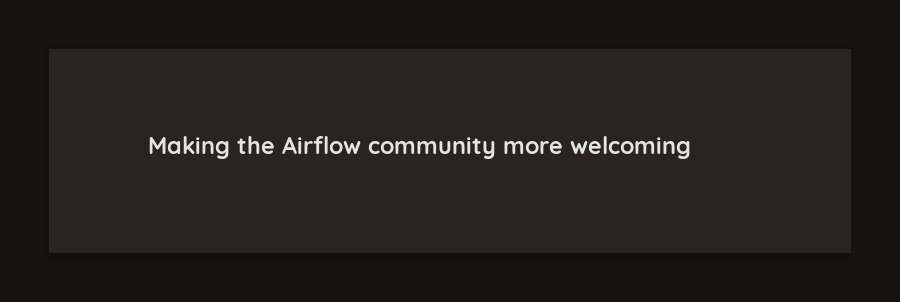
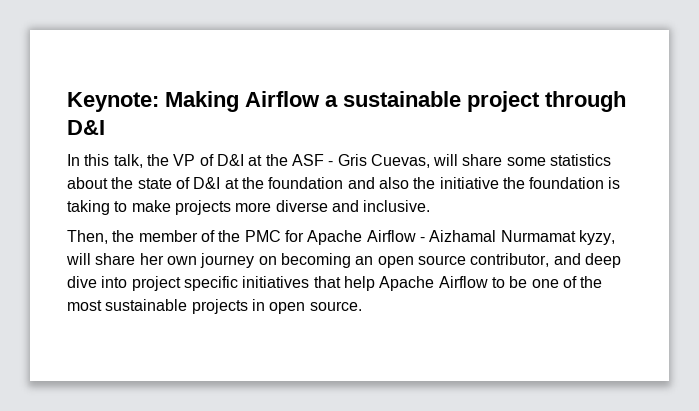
- Making the Airflow community more welcoming
+ Keynote: Making Airflow a sustainable project through D&I
+ In this talk, the VP of D&I at the ASF - Gris Cuevas, will share some statistics about the state of D&I at the foundation and also the initiative the foundation is taking to make projects more diverse and inclusive.
+ Then, the member of the PMC for Apache Airflow - Aizhamal Nurmamat kyzy, will share her own journey on becoming an open source contributor, and deep dive into project specific initiatives that help Apache Airflow to be one of the most sustainable projects in open source.

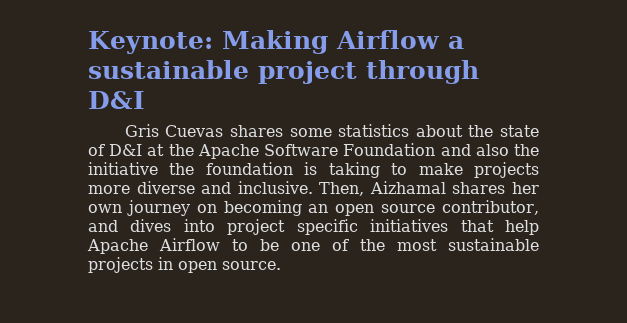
- In this talk, the VP of D&I at the ASF - Gris Cuevas, will share some statistics about the state of D&I at the foundation and also the initiative the foundation is taking to make projects more diverse and inclusive.
- Then, the member of the PMC for Apache Airflow - Aizhamal Nurmamat kyzy, will share her own journey on becoming an open source contributor, and deep dive into project specific initiatives that help Apache Airflow to be one of the most sustainable projects in open source.
+ Gris Cuevas shares some statistics about the state of D&I at the Apache Software Foundation and also the initiative the foundation is taking to make projects more diverse and inclusive. Then, Aizhamal shares her own journey on becoming an open source contributor, and dives into project specific initiatives that help Apache Airflow to be one of the most sustainable projects in open source.

